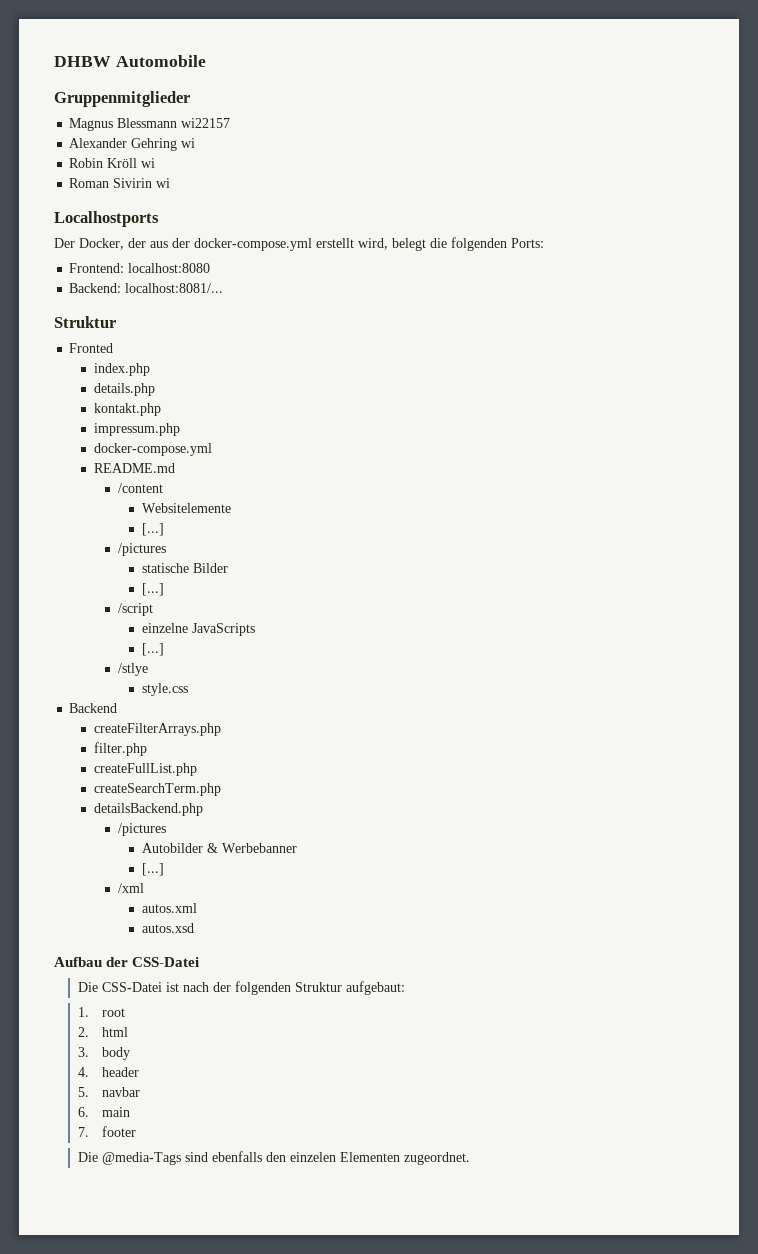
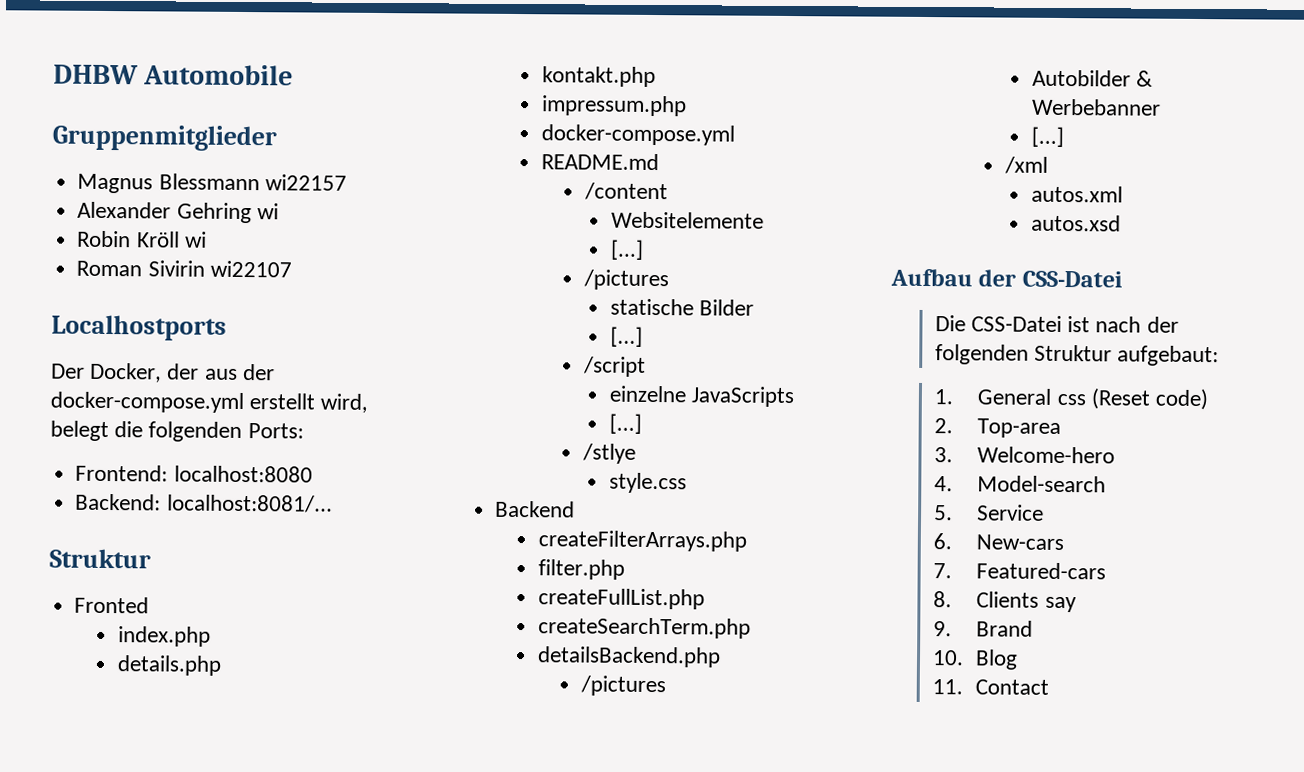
- Roman Sivirin wi
+ Roman Sivirin wi22107
- 1. root
+ 1. General css (Reset code)
- 2. html
+ 2. Top-area
- 3. body
+ 3. Welcome-hero
- 4. header
+ 4. Model-search
- 5. navbar
+ 5. Service
- 6. main
+ 6. New-cars
- 7. footer
- Die @media-Tags sind ebenfalls den einzelen Elementen zugeordnet.
+ 7. Featured-cars
+ 8. Clients say
+ 9. Brand
+ 10. Blog
+ 11. Contact

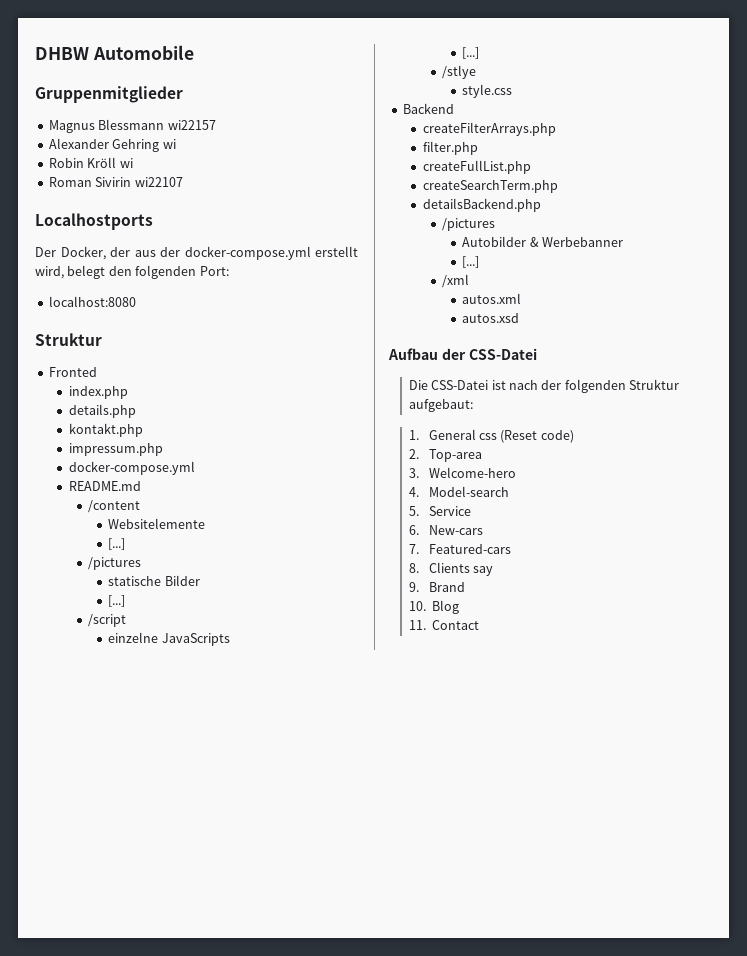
- Der Docker, der aus der docker-compose.yml erstellt wird, belegt die folgenden Ports:
- Frontend: localhost:8080
+ Der Docker, der aus der docker-compose.yml erstellt wird, belegt den folgenden Port:
+ localhost:8080
- Backend: localhost:8081/...

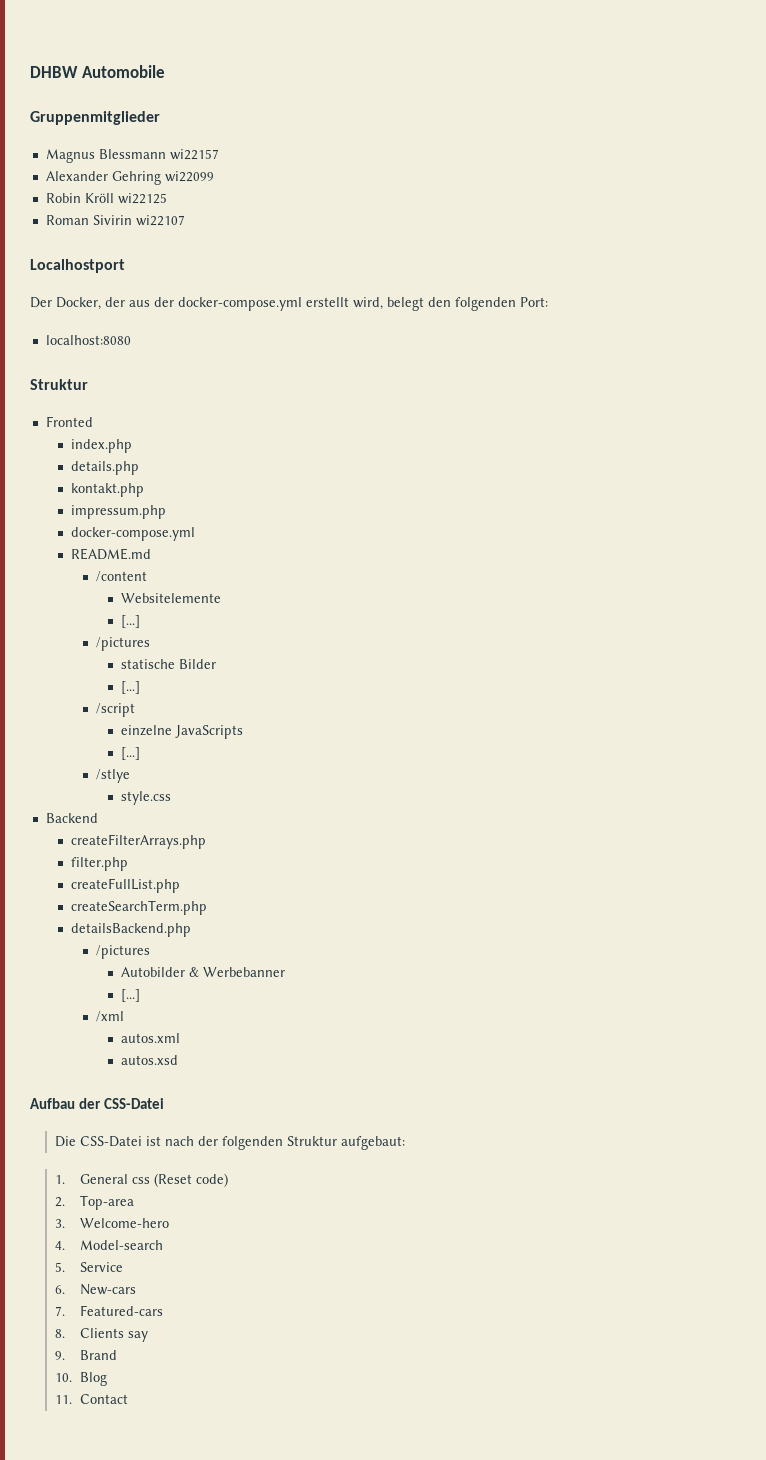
- Alexander Gehring wi
+ Alexander Gehring wi22099
- Robin Kröll wi
+ Robin Kröll wi22125
- Localhostports
+ Localhostport

